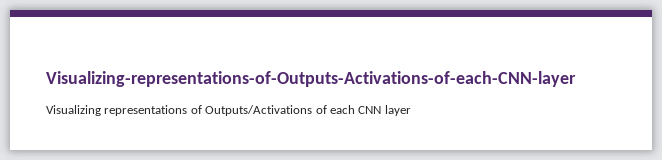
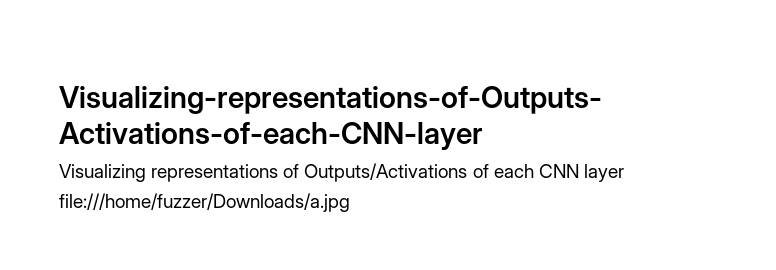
+ file:///home/fuzzer/Downloads/a.jpg

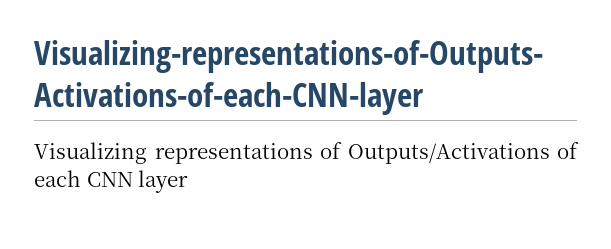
- file:///home/fuzzer/Downloads/a.jpg

